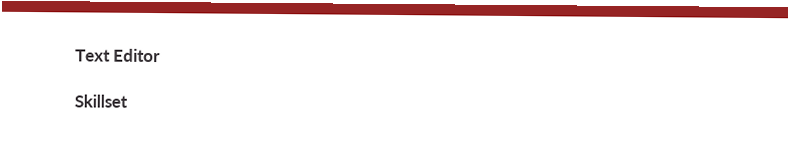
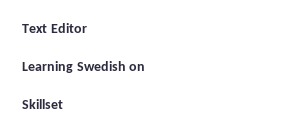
+ Learning Swedish on

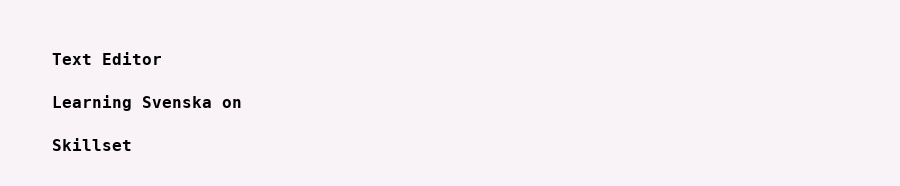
- Learning Swedish on
+ Learning Svenska on

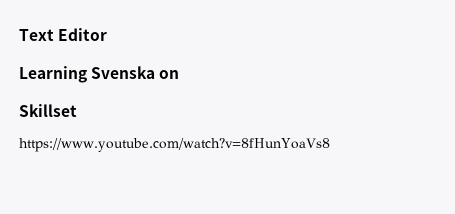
+ https://www.youtube.com/watch?v=8fHunYoaVs8

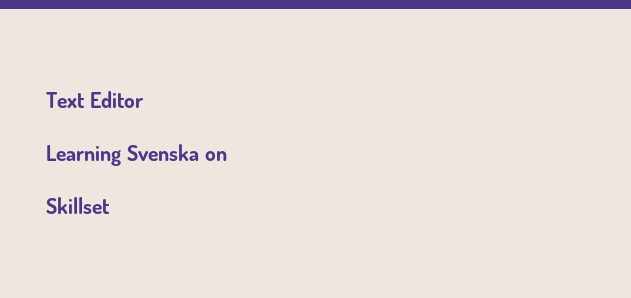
- https://www.youtube.com/watch?v=8fHunYoaVs8

